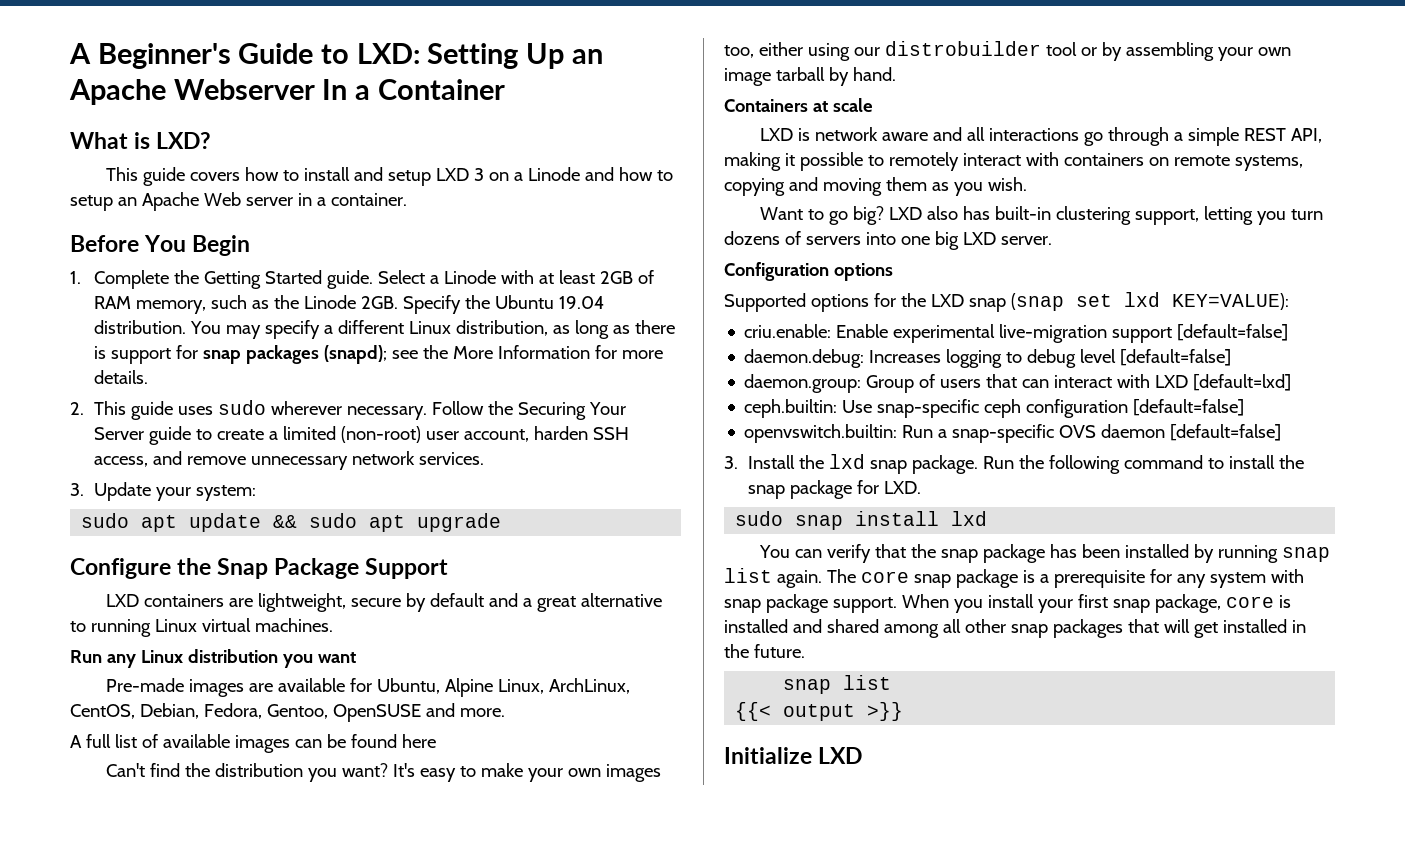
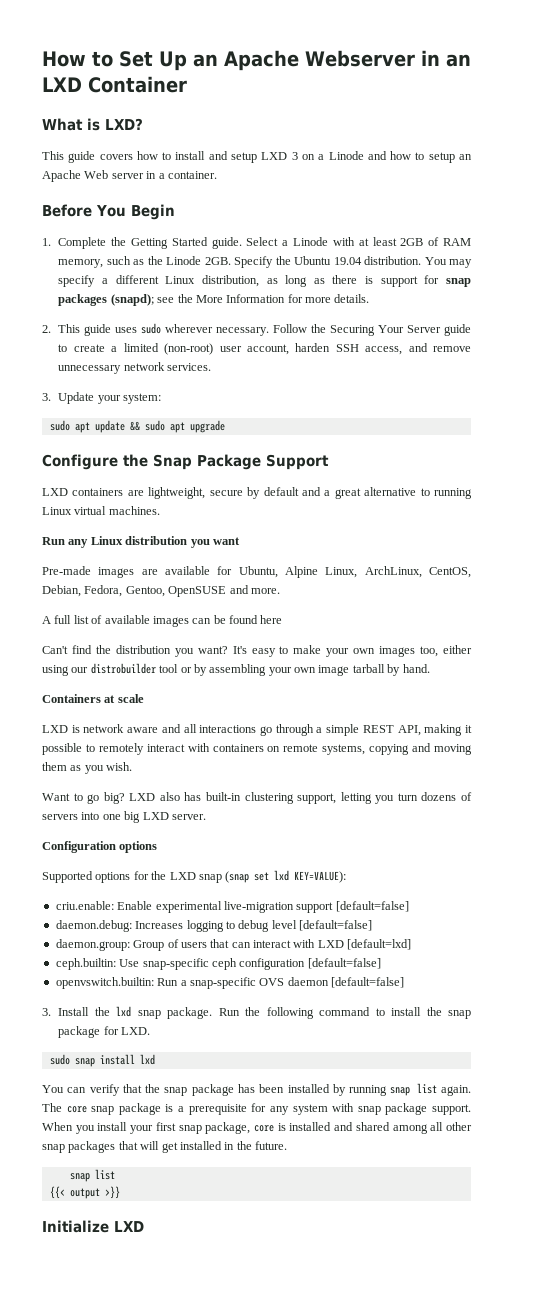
- A Beginner's Guide to LXD: Setting Up an Apache Webserver In a Container
+ How to Set Up an Apache Webserver in an LXD Container

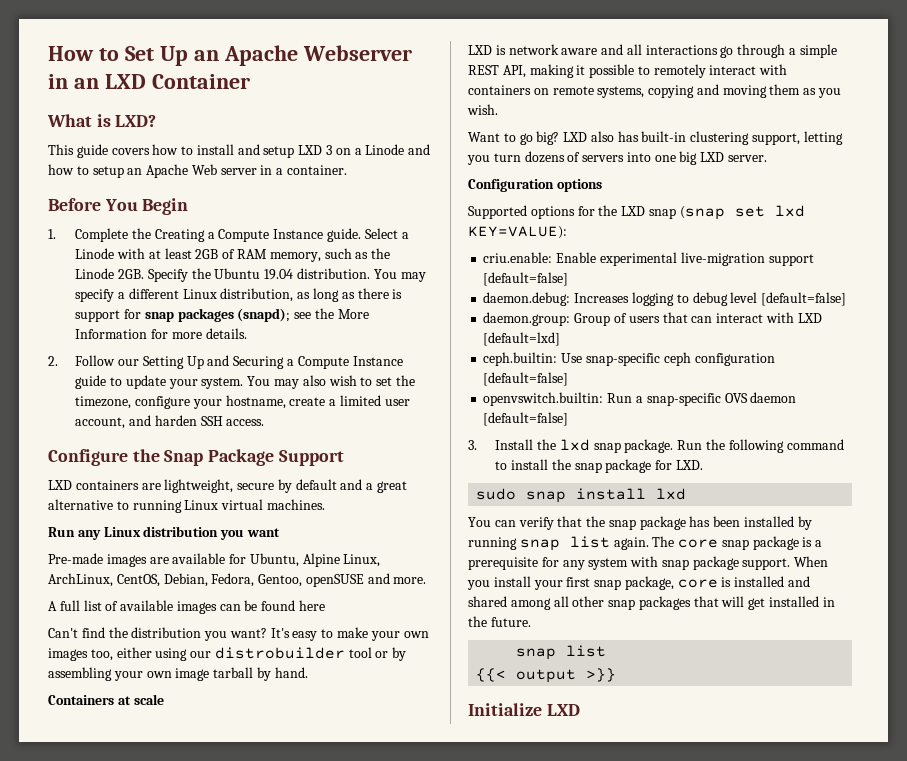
- 1. Complete the Getting Started guide.
+ 1. Complete the Creating a Compute Instance guide.
- 2. This guide uses sudo wherever necessary. Follow the Securing Your Server guide to create a limited (non-root) user account, harden SSH access, and remove unnecessary network services.
- 3. Update your system:
- sudo apt update && sudo apt upgrade
+ 2. Follow our Setting Up and Securing a Compute Instance guide to update your system. You may also wish to set the timezone, configure your hostname, create a limited user account, and harden SSH access.
- Pre-made images are available for Ubuntu, Alpine Linux, ArchLinux, CentOS, Debian, Fedora, Gentoo, OpenSUSE and more.
+ Pre-made images are available for Ubuntu, Alpine Linux, ArchLinux, CentOS, Debian, Fedora, Gentoo, openSUSE and more.

